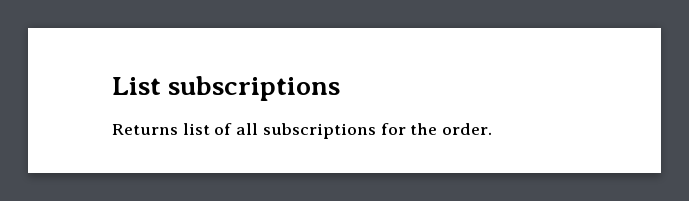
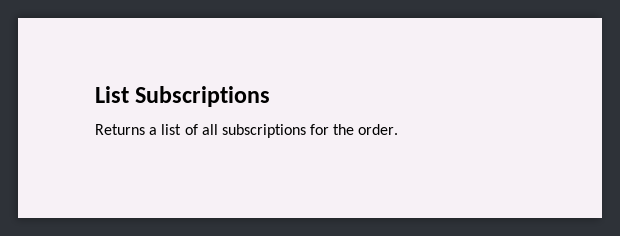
- List subscriptions
+ List Subscriptions
- Returns list of all subscriptions for the order.
+ Returns a list of all subscriptions for the order.

